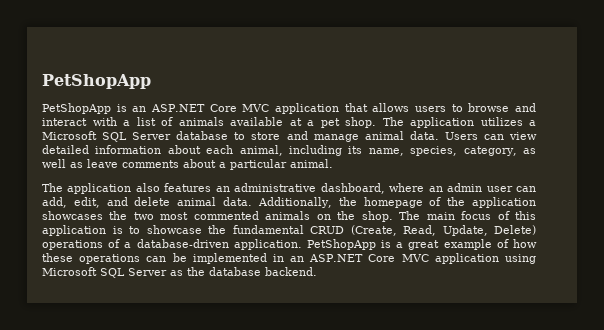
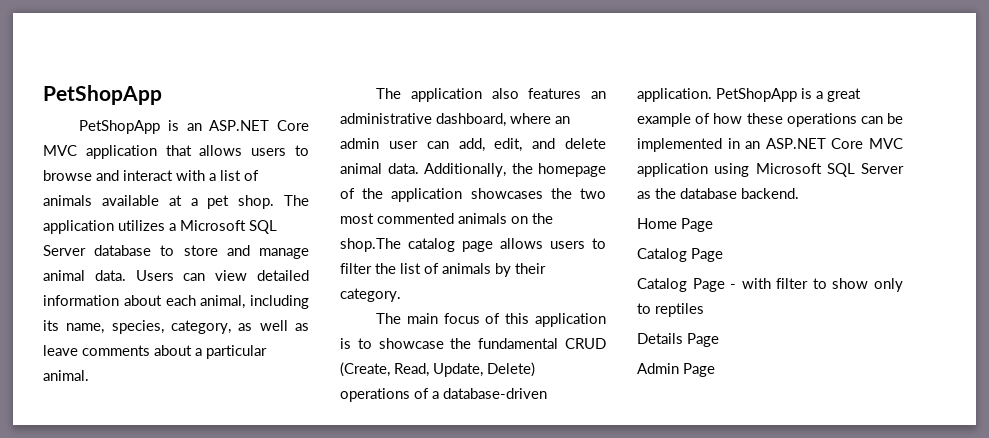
- Additionally, the homepage of the application showcases the two most commented animals on the shop. The main focus of this application is to showcase the fundamental CRUD (Create, Read, Update, Delete) operations of a database-driven application.
+ Additionally, the homepage of the application showcases the two most commented animals on the shop.The catalog page allows users to filter the list of animals by their category.
+ The main focus of this application is to showcase the fundamental CRUD (Create, Read, Update, Delete) operations of a database-driven application.
+ Home Page
+ Catalog Page
+ Catalog Page - with filter to show only to reptiles
+ Details Page
+ Admin Page

